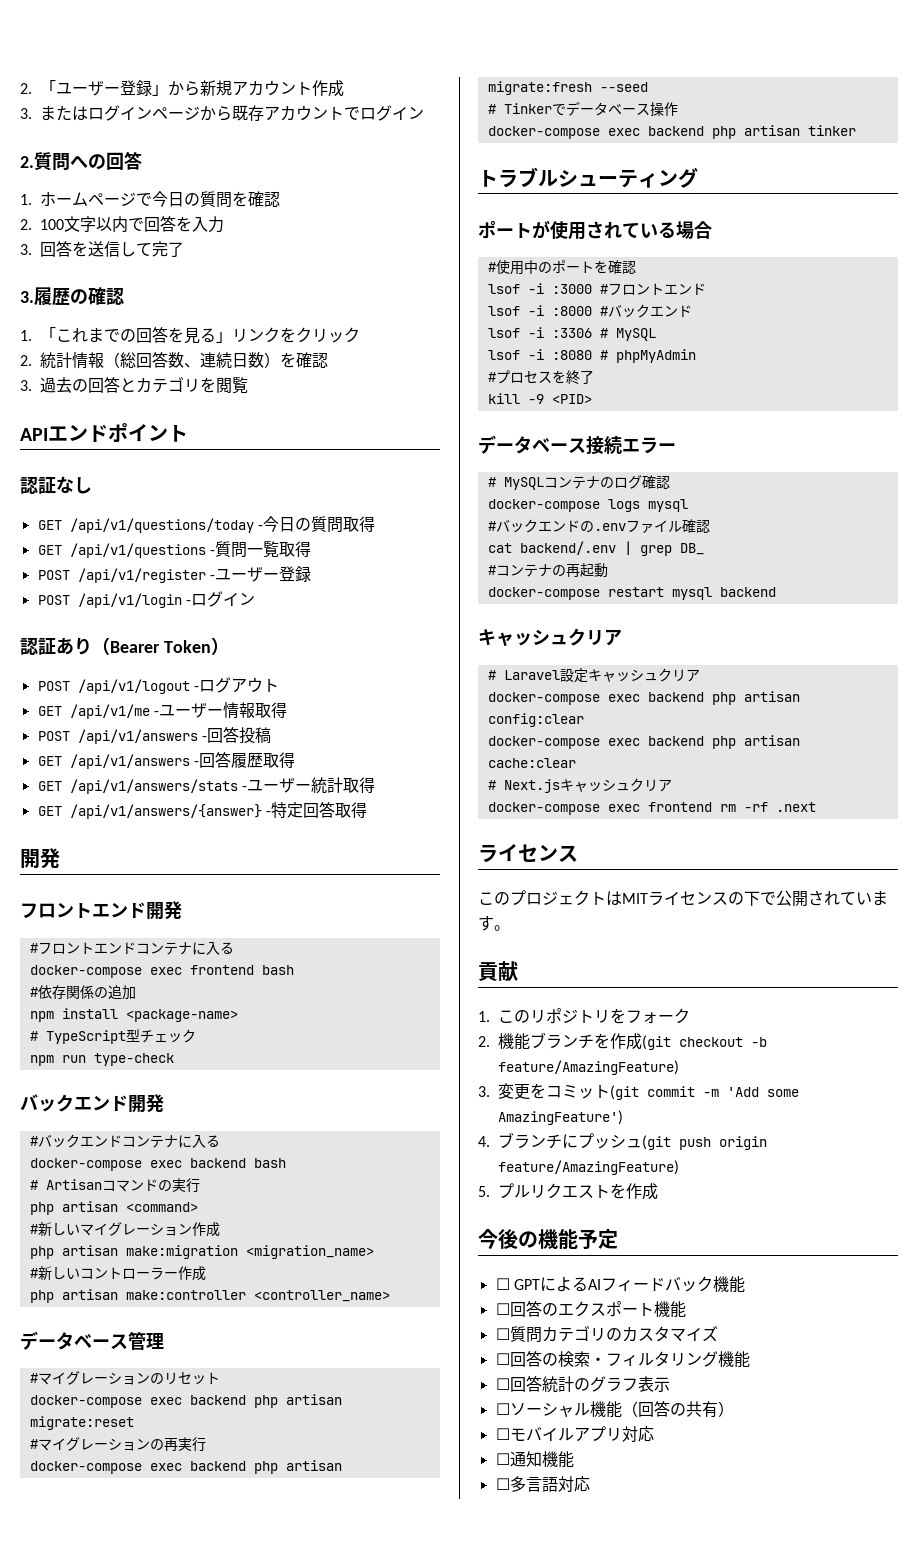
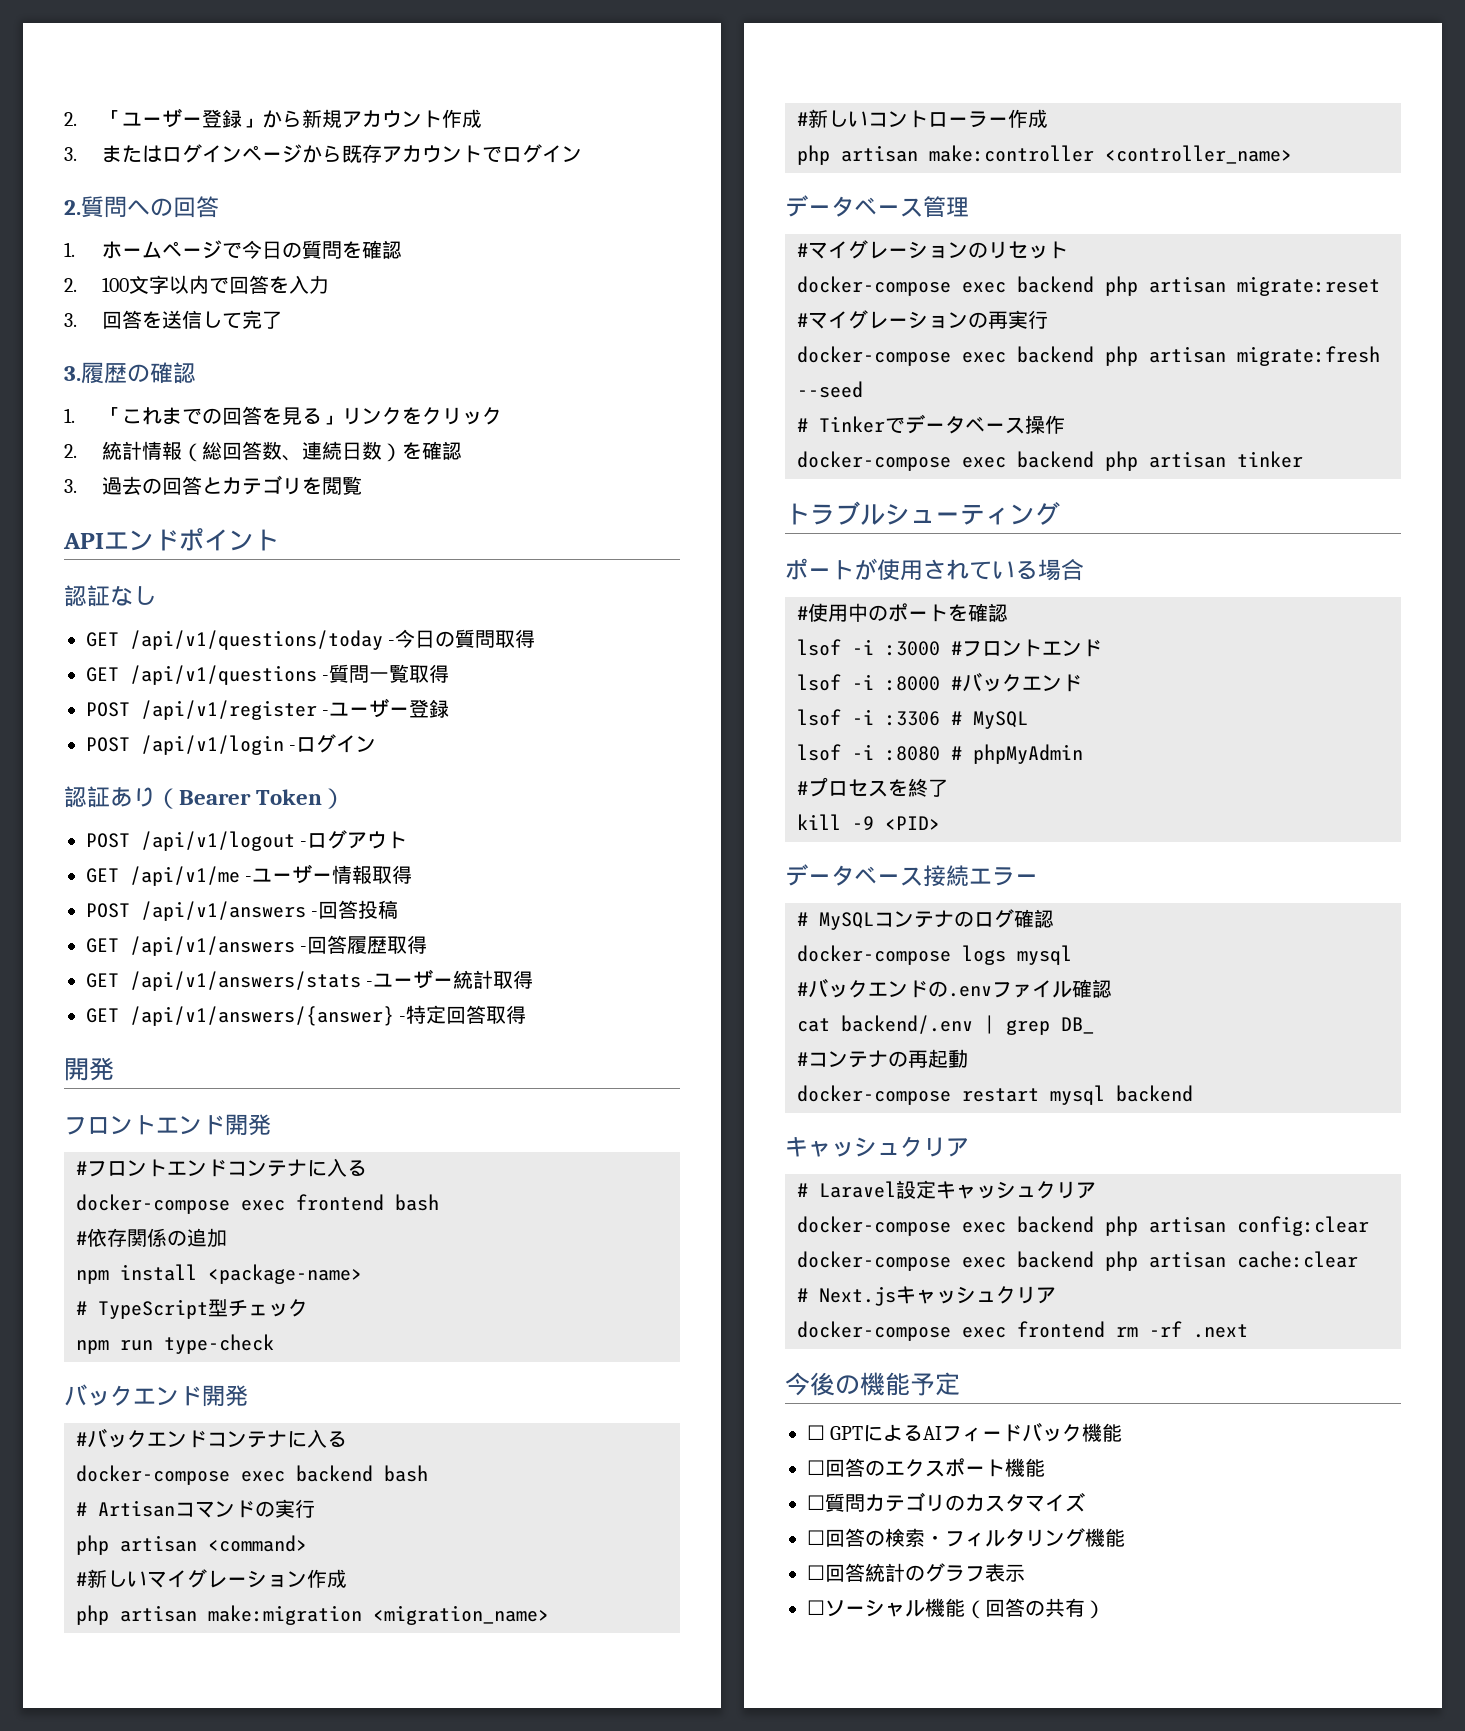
  docker-compose exec frontend rm -rf .next
- ライセンス
- このプロジェクトはMITライセンスの下で公開されています。
- 貢献
- 1.このリポジトリをフォーク
- 2.機能ブランチを作成(git checkout -b feature/AmazingFeature)
- 3.変更をコミット(git commit -m 'Add some AmazingFeature')
- 4.ブランチにプッシュ(git push origin feature/AmazingFeature)
- 5.プルリクエストを作成
- ☐モバイルアプリ対応
- ☐通知機能
- ☐多言語対応

